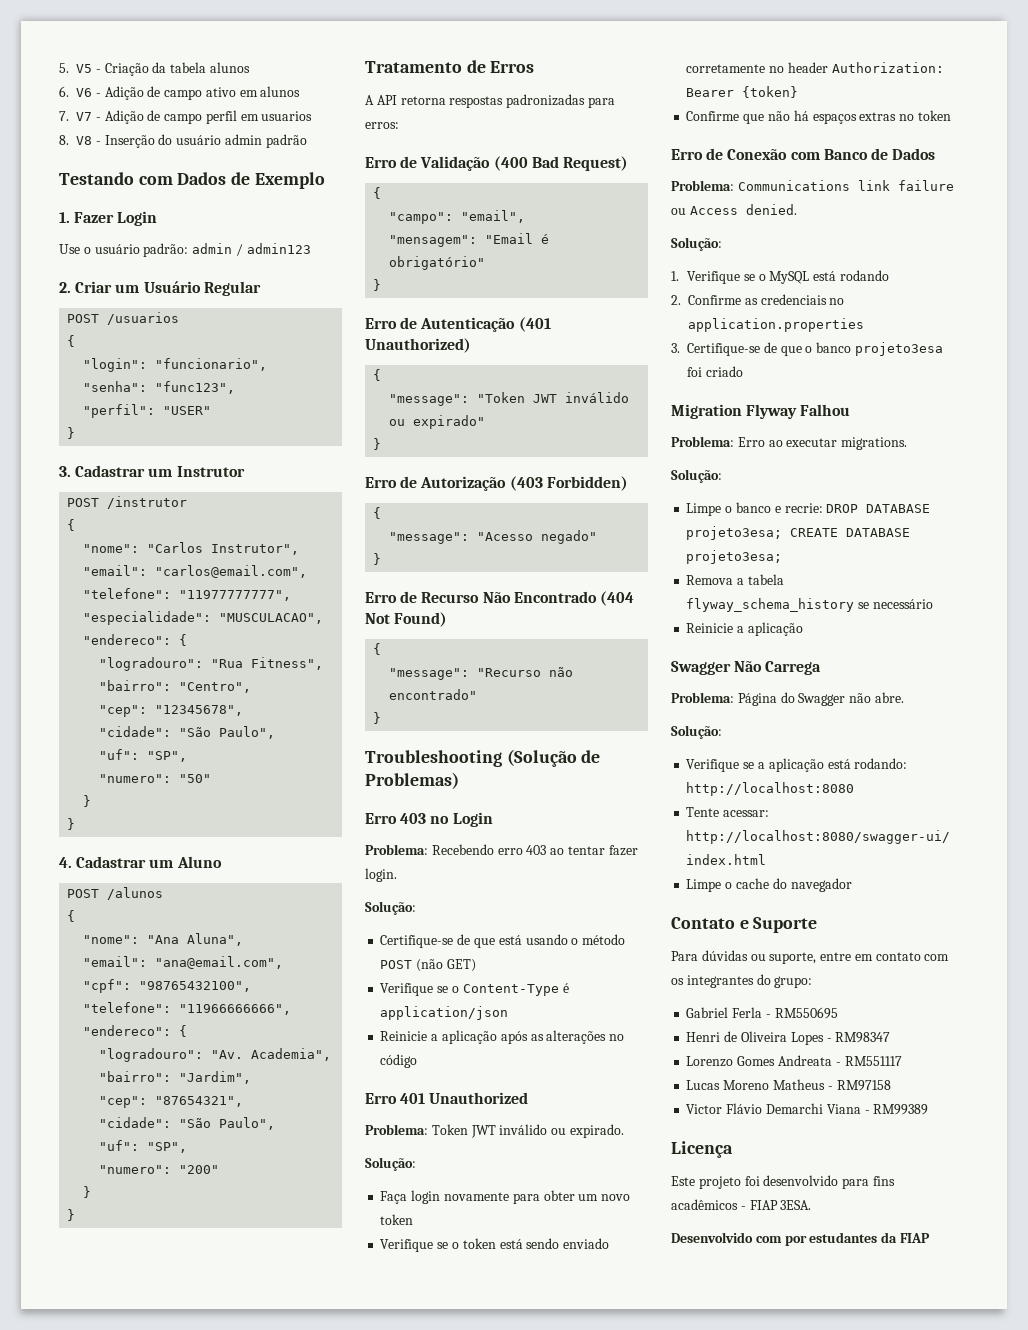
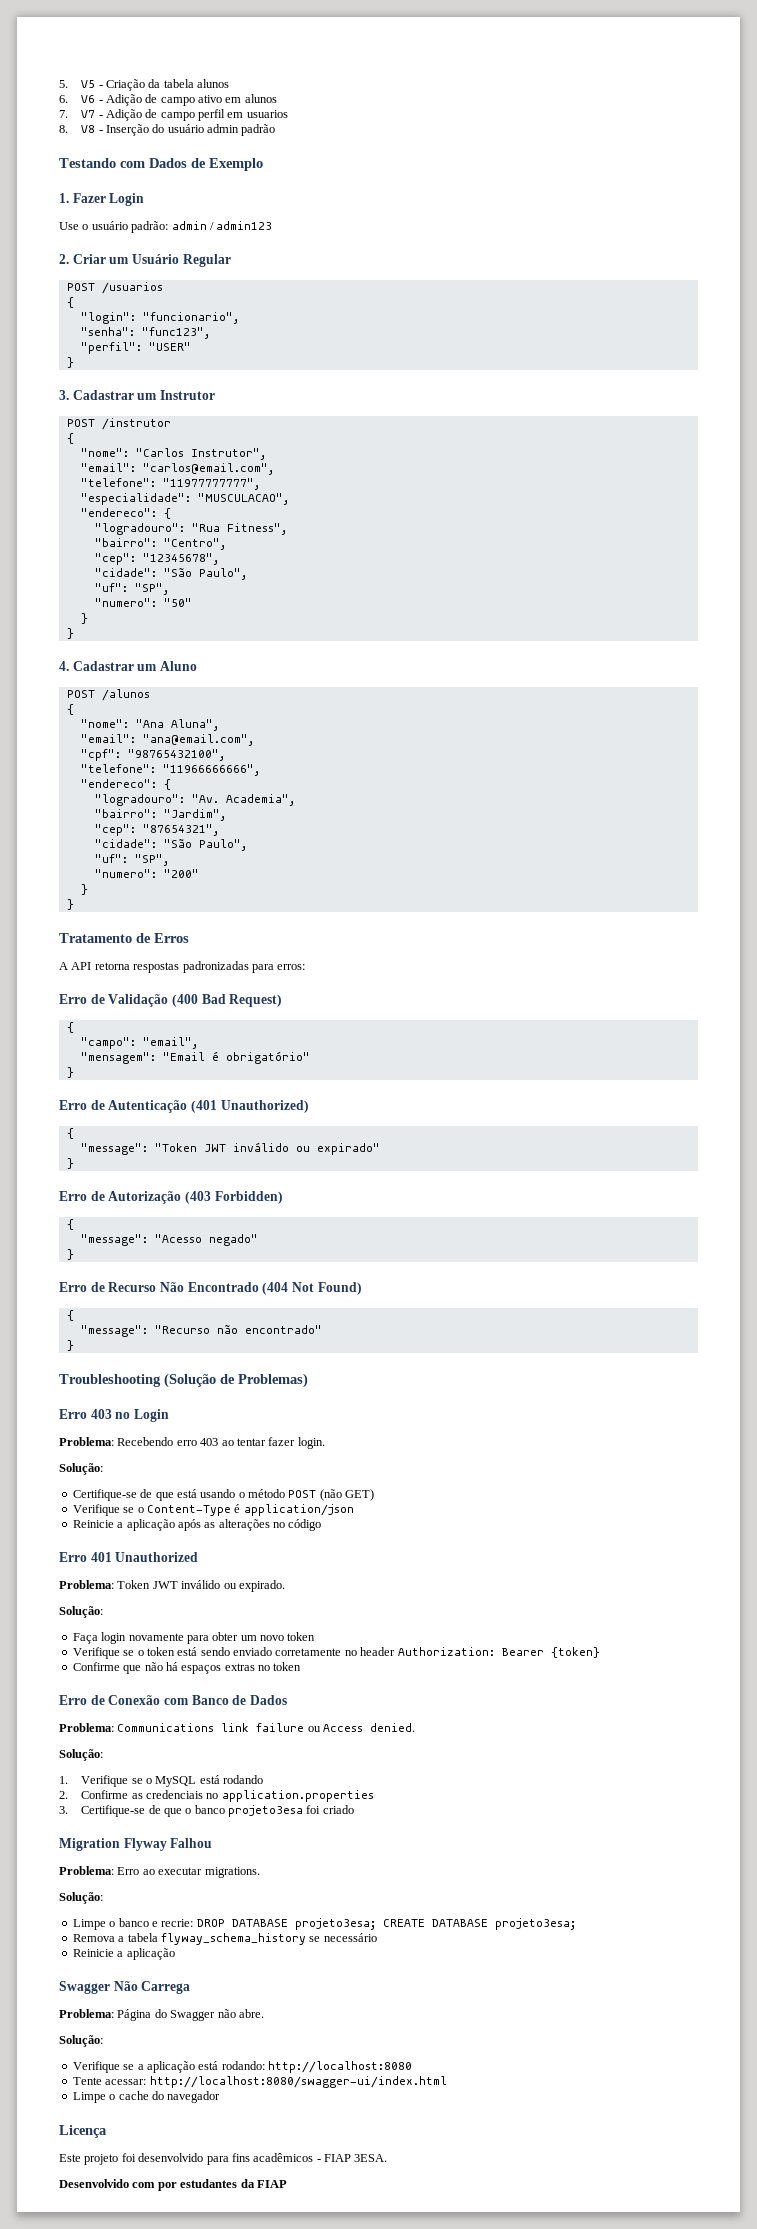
- Contato e Suporte
- Para dúvidas ou suporte, entre em contato com os integrantes do grupo:
- Gabriel Ferla - RM550695
- Henri de Oliveira Lopes - RM98347
- Lorenzo Gomes Andreata - RM551117
- Lucas Moreno Matheus - RM97158
- Victor Flávio Demarchi Viana - RM99389

